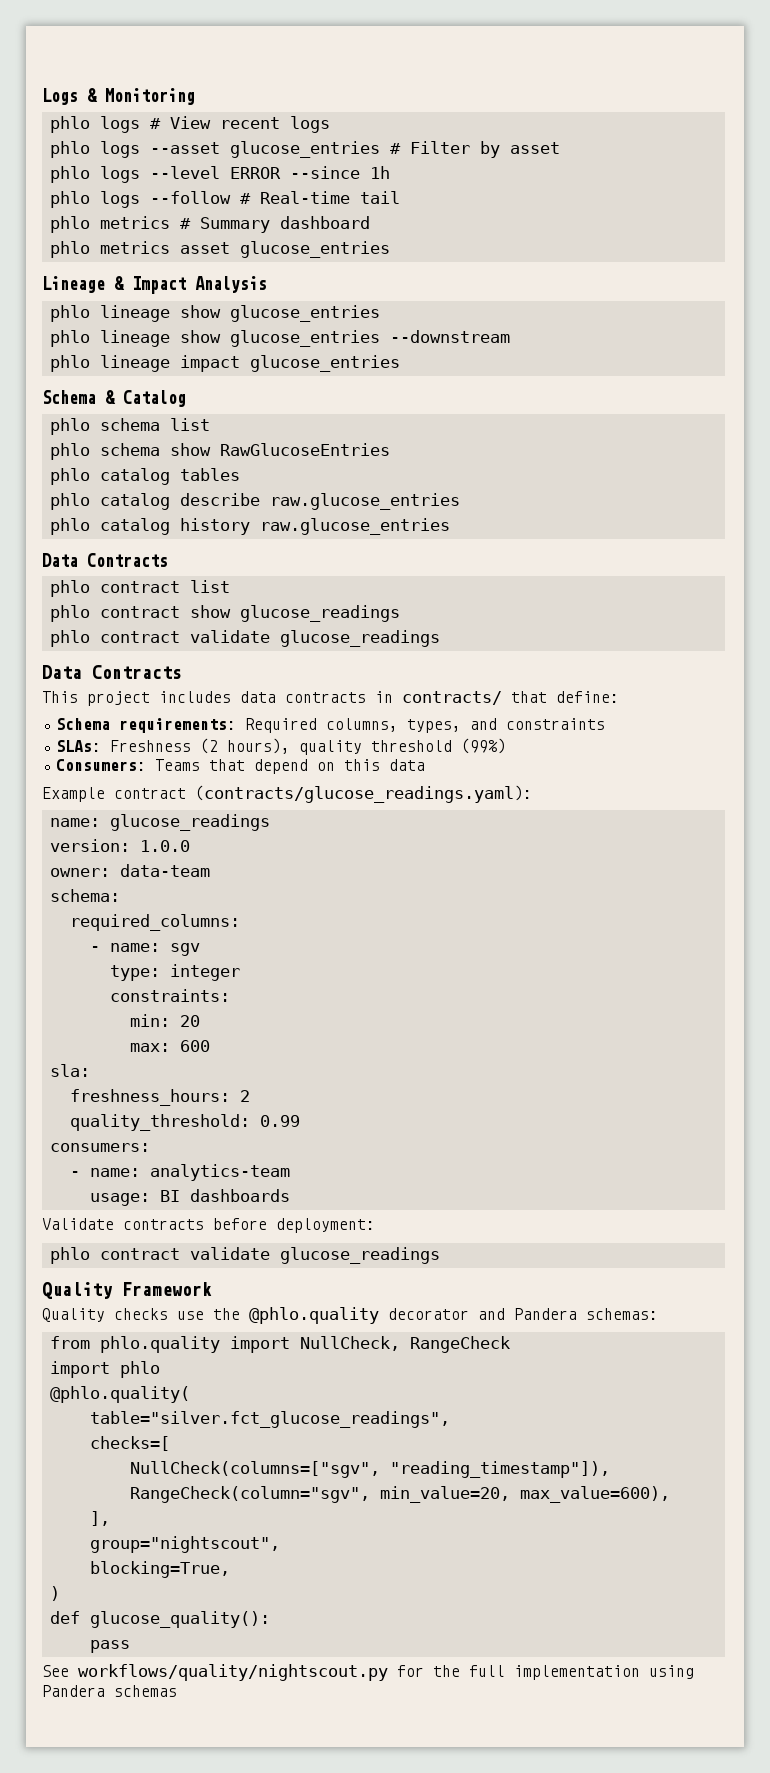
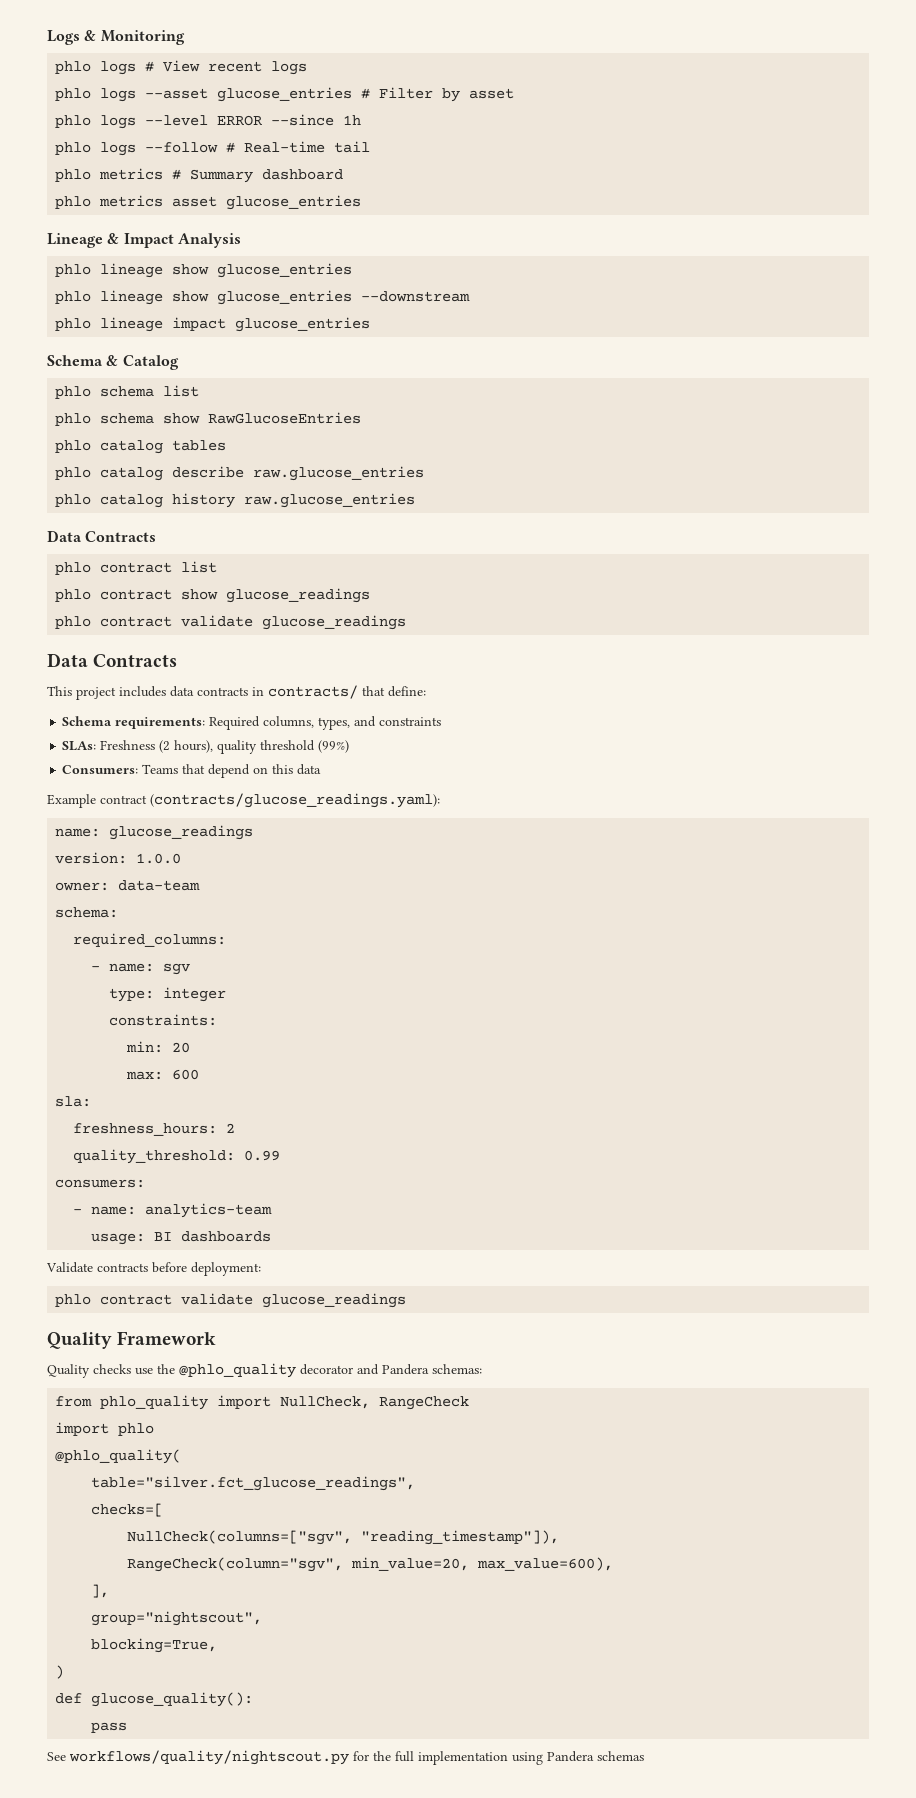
- Quality checks use the @phlo.quality decorator and Pandera schemas:
+ Quality checks use the @phlo_quality decorator and Pandera schemas:
- from phlo.quality import NullCheck, RangeCheck
+ from phlo_quality import NullCheck, RangeCheck
- @phlo.quality(
+ @phlo_quality(

